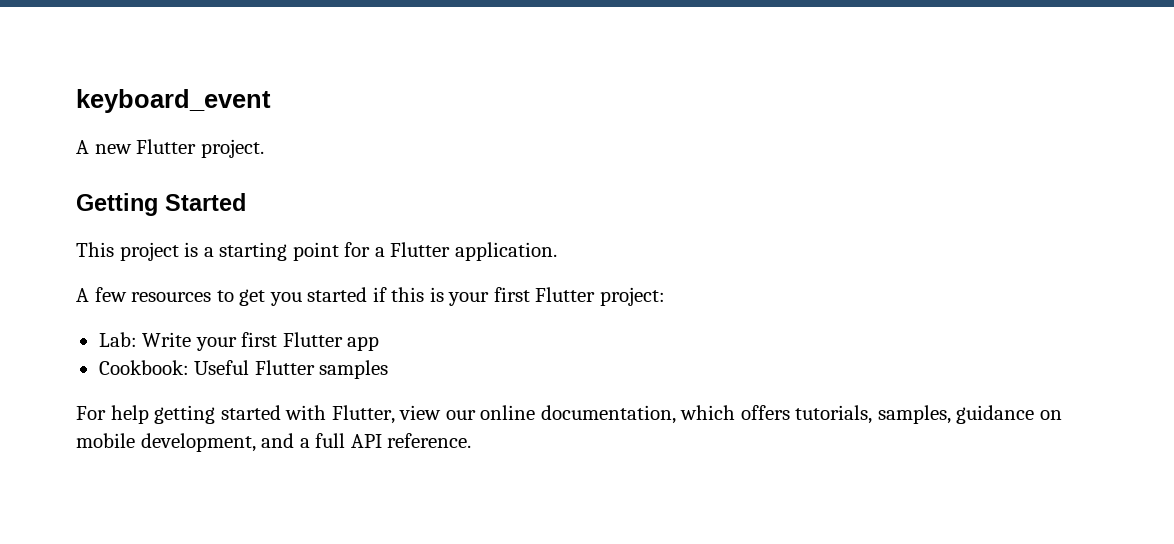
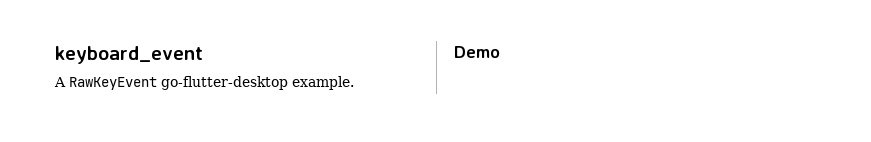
- A new Flutter project.
- Getting Started
- This project is a starting point for a Flutter application.
- A few resources to get you started if this is your first Flutter project:
- Lab: Write your first Flutter app
- Cookbook: Useful Flutter samples
- For help getting started with Flutter, view our online documentation, which offers tutorials, samples, guidance on mobile development, and a full API reference.
+ A RawKeyEvent go-flutter-desktop example.
+ Demo

